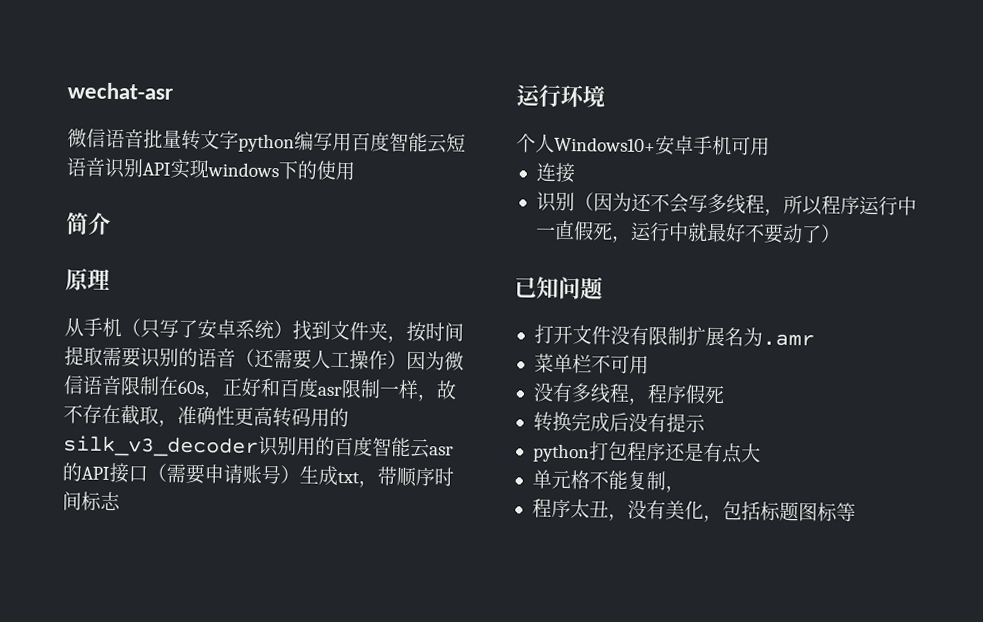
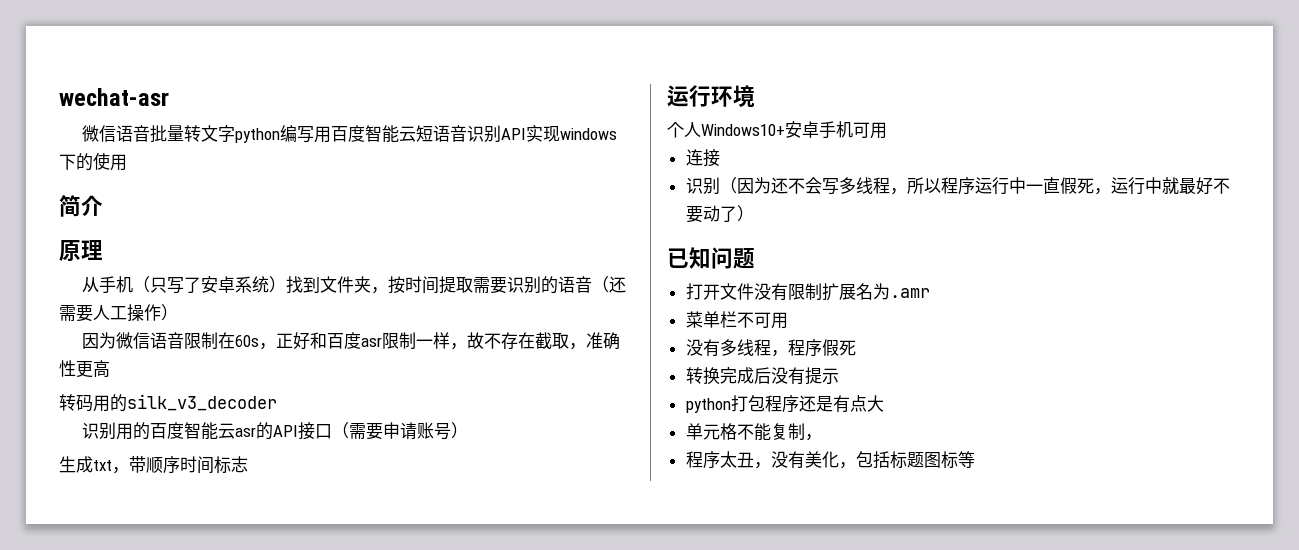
- 从手机（只写了安卓系统）找到文件夹，按时间提取需要识别的语音（还需要人工操作）因为微信语音限制在60s，正好和百度asr限制一样，故不存在截取，准确性更高转码用的silk_v3_decoder识别用的百度智能云asr的API接口（需要申请账号）生成txt，带顺序时间标志
+ 从手机（只写了安卓系统）找到文件夹，按时间提取需要识别的语音（还需要人工操作）
+ 因为微信语音限制在60s，正好和百度asr限制一样，故不存在截取，准确性更高
+ 转码用的silk_v3_decoder
+ 识别用的百度智能云asr的API接口（需要申请账号）
+ 生成txt，带顺序时间标志

